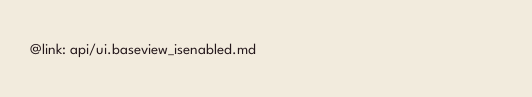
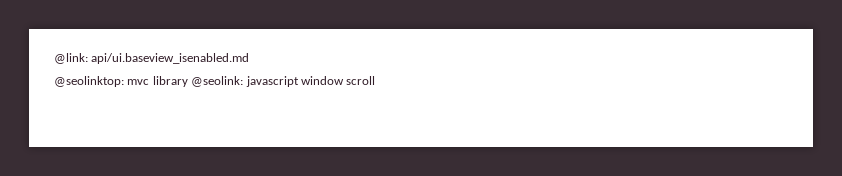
+ @seolinktop: mvc library @seolink: javascript window scroll

